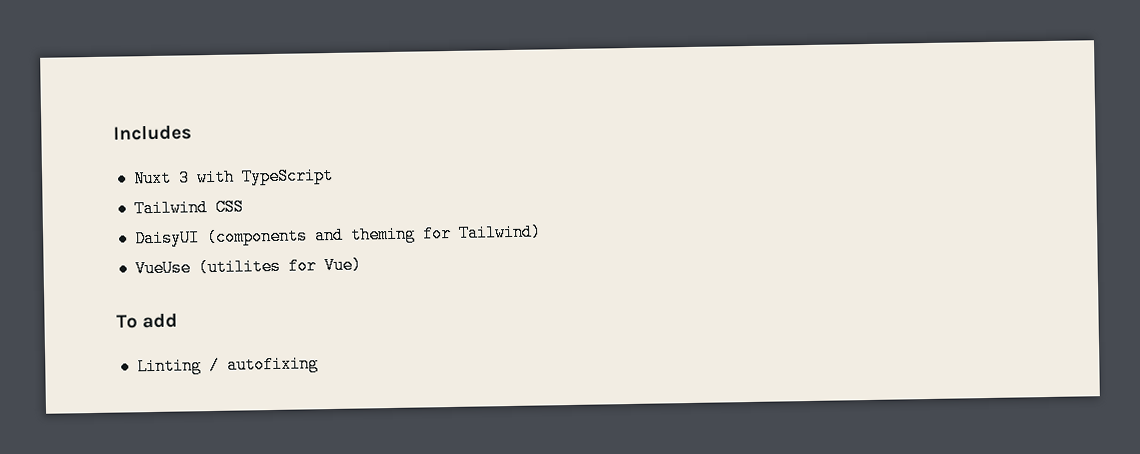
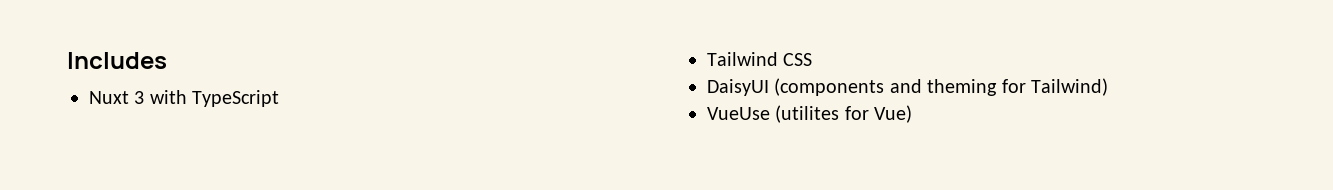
- To add
- Linting / autofixing

